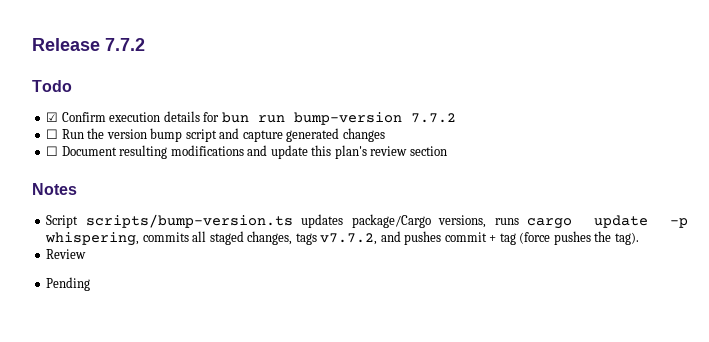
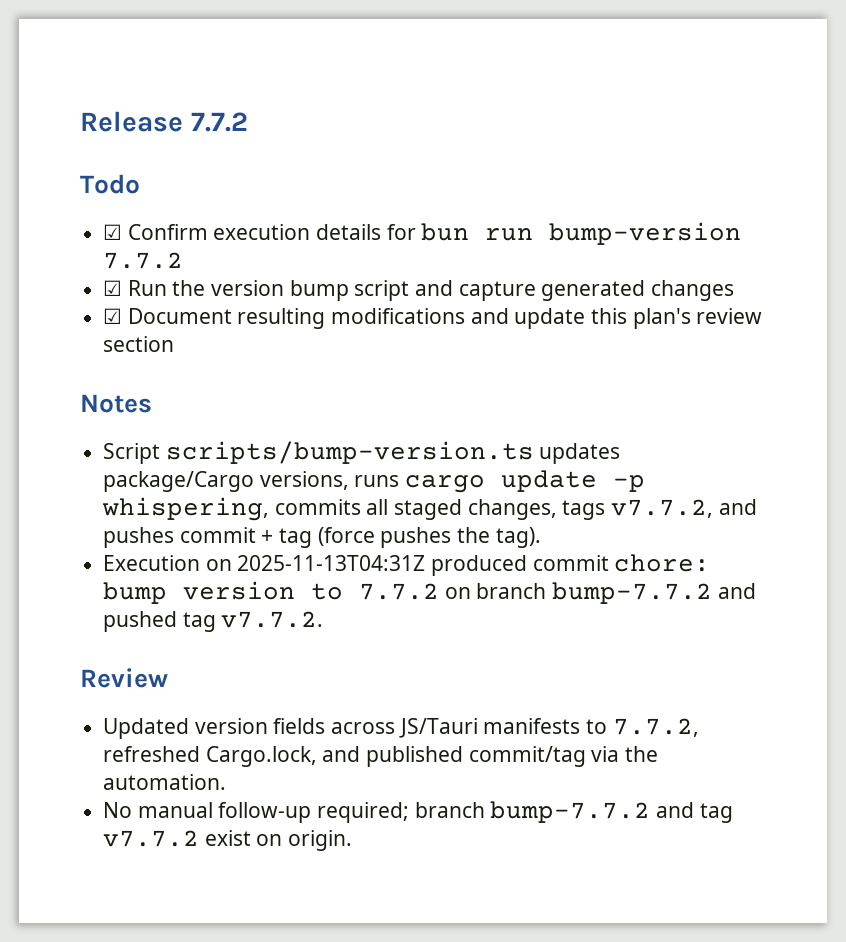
- ☐ Run the version bump script and capture generated changes
+ ☑ Run the version bump script and capture generated changes
- ☐ Document resulting modifications and update this plan's review section
+ ☑ Document resulting modifications and update this plan's review section
+ Execution on 2025-11-13T04:31Z produced commit chore: bump version to 7.7.2 on branch bump-7.7.2 and pushed tag v7.7.2.
  Review
- Pending
+ Updated version fields across JS/Tauri manifests to 7.7.2, refreshed Cargo.lock, and published commit/tag via the automation.
+ No manual follow-up required; branch bump-7.7.2 and tag v7.7.2 exist on origin.

